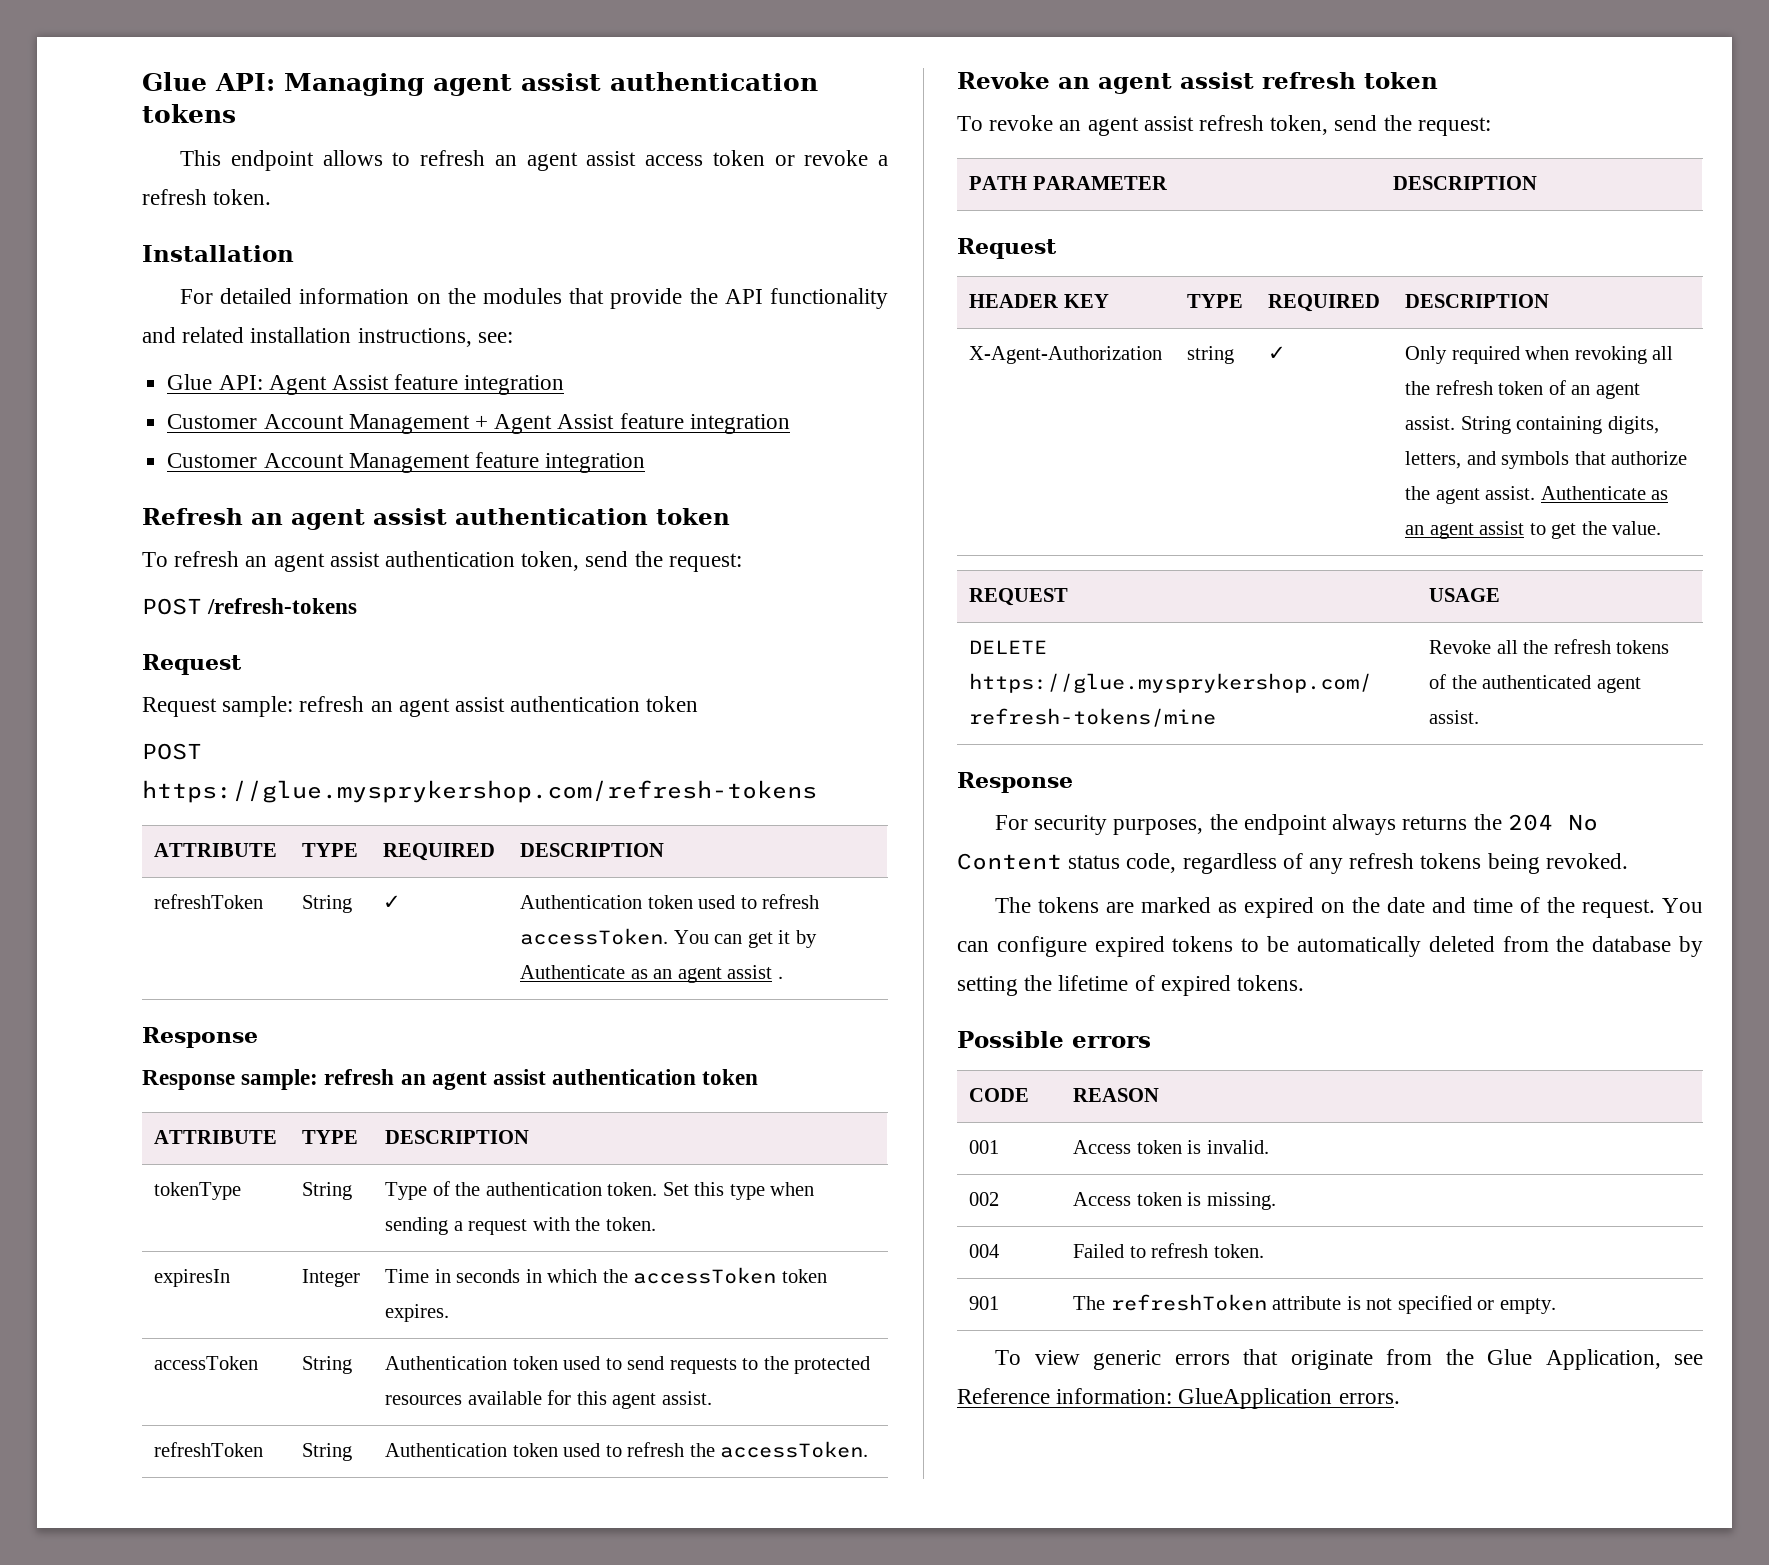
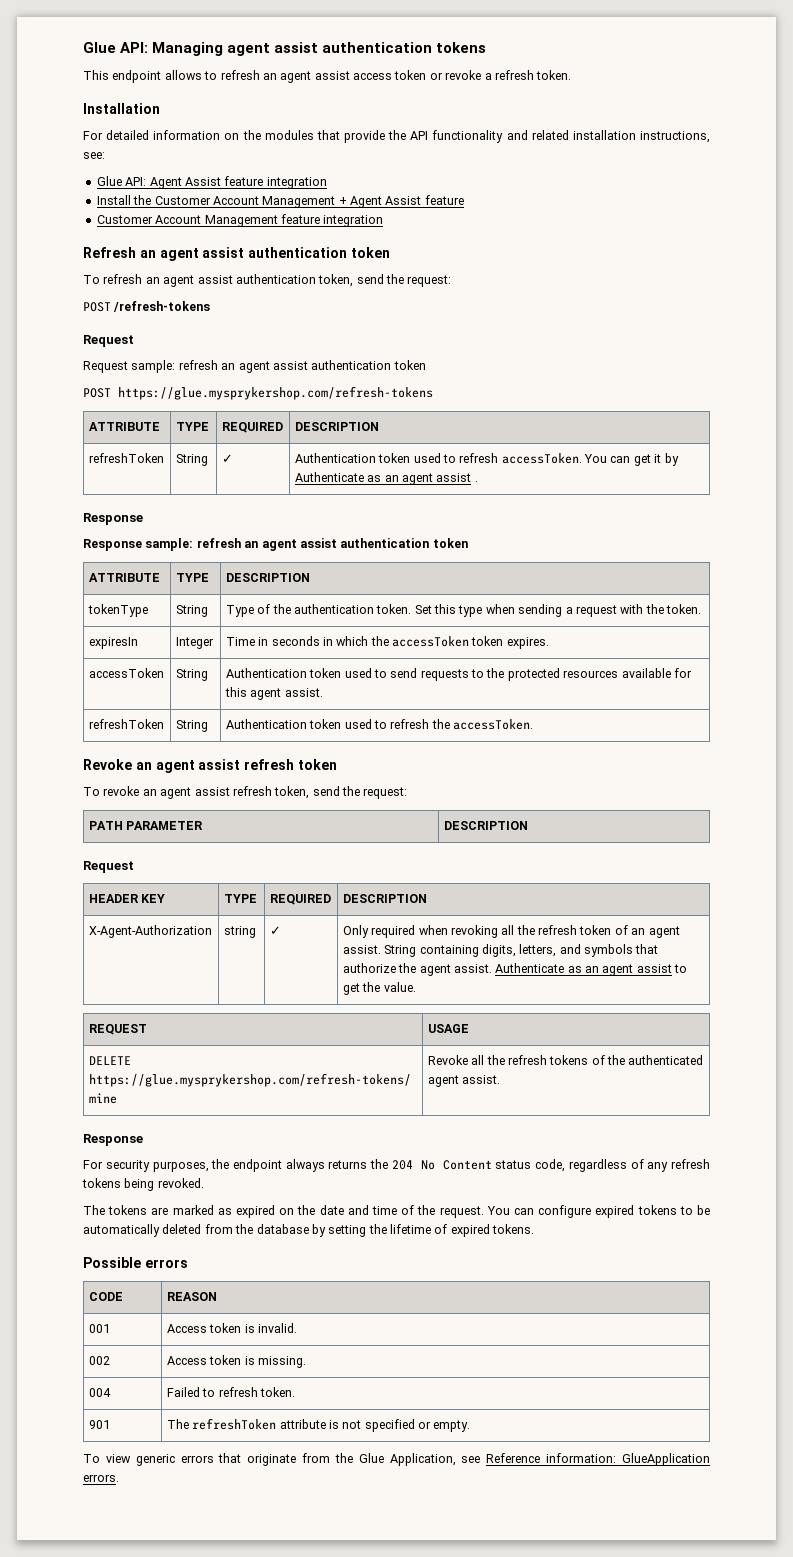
- Customer Account Management + Agent Assist feature integration
+ Install the Customer Account Management + Agent Assist feature

